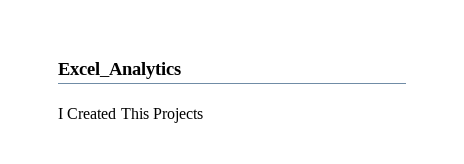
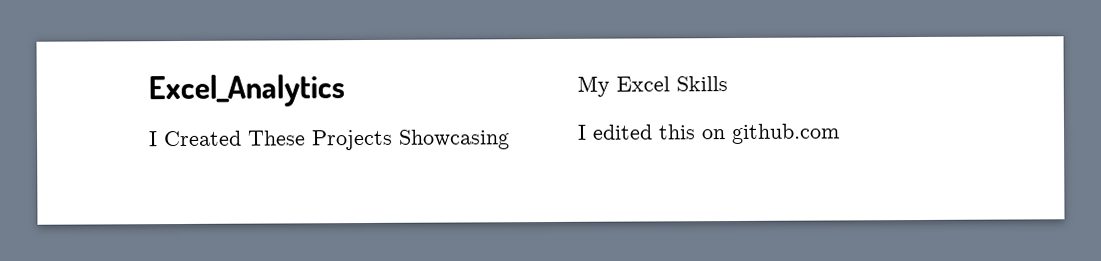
- I Created This Projects
+ I Created These Projects Showcasing My Excel Skills
+ I edited this on github.com

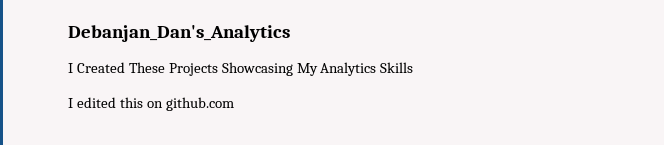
- Excel_Analytics
+ Debanjan_Dan's_Analytics
- I Created These Projects Showcasing My Excel Skills
+ I Created These Projects Showcasing My Analytics Skills

